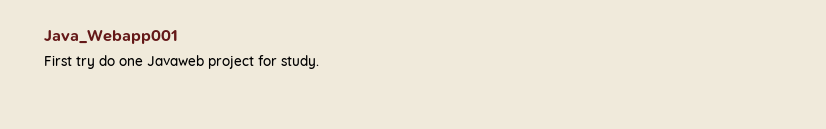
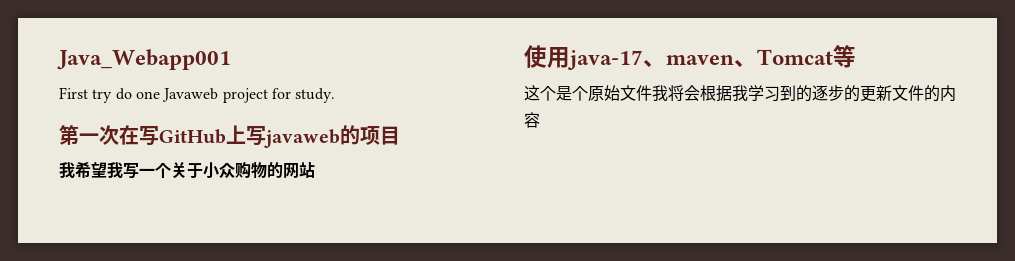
+ 第一次在写GitHub上写javaweb的项目
+ 我希望我写一个关于小众购物的网站
+ 使用java-17、maven、Tomcat等
+ 这个是个原始文件我将会根据我学习到的逐步的更新文件的内容

